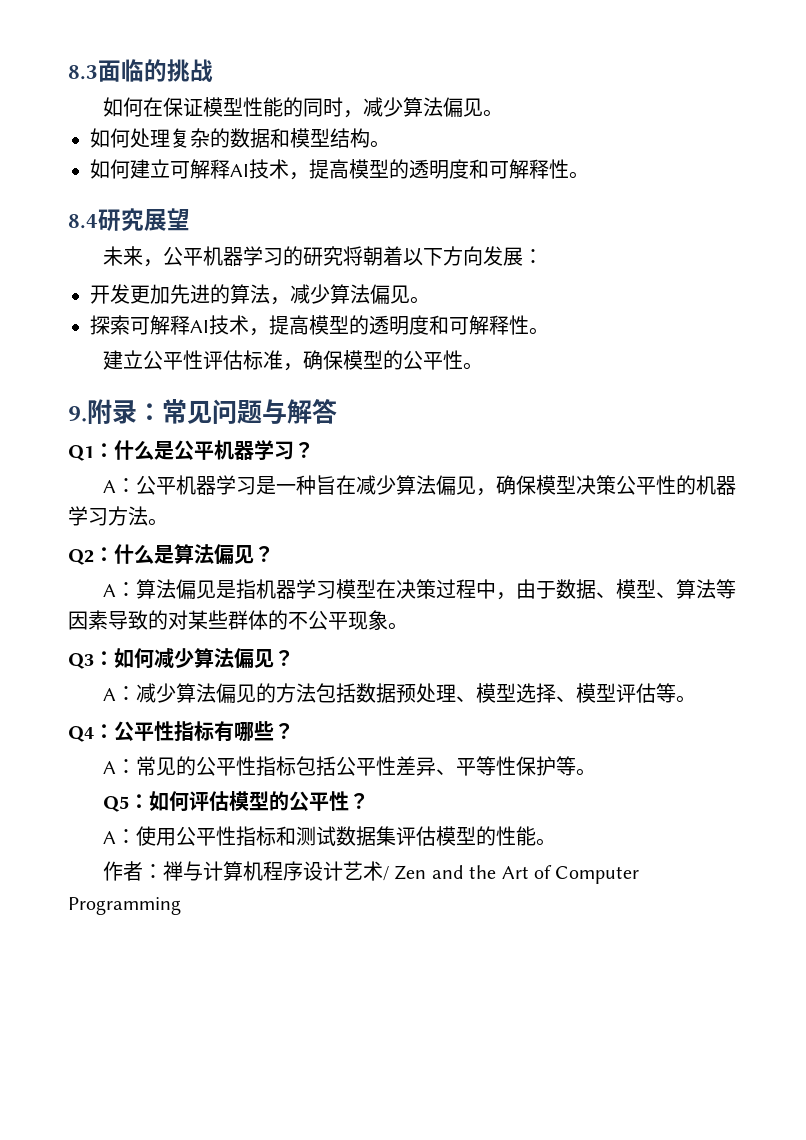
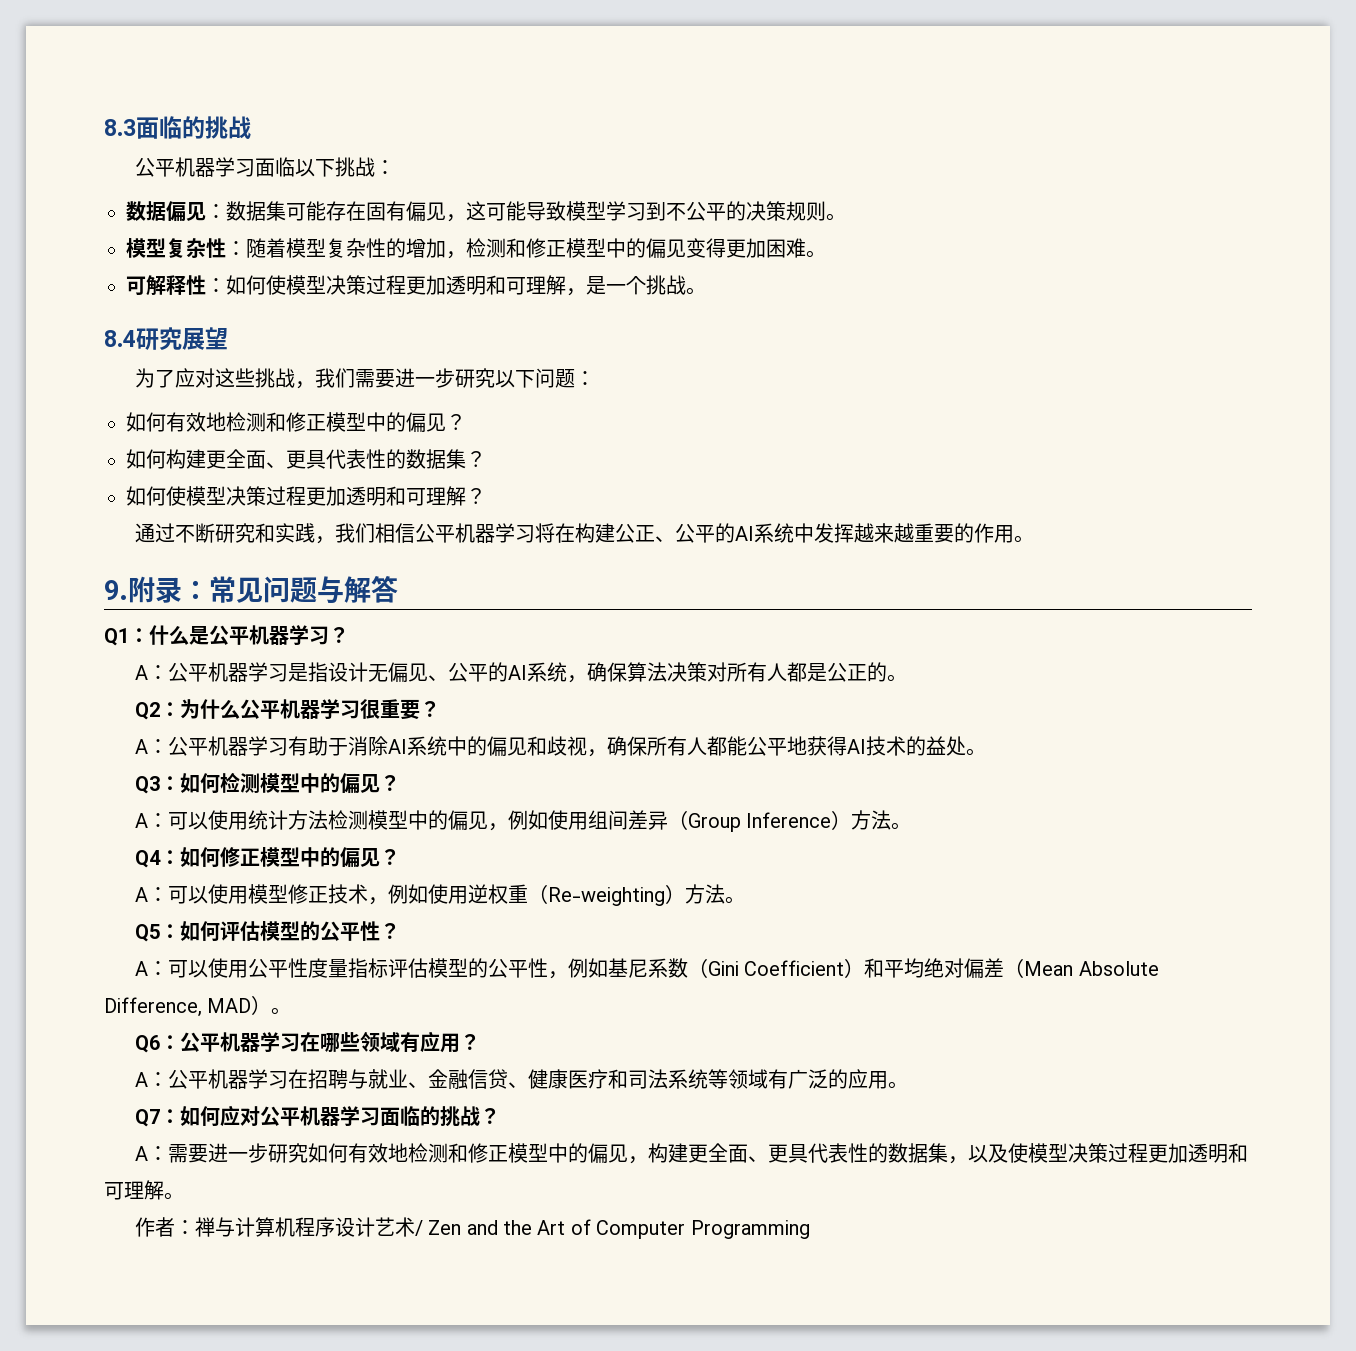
- 如何在保证模型性能的同时，减少算法偏见。
- 如何处理复杂的数据和模型结构。
- 如何建立可解释AI技术，提高模型的透明度和可解释性。
+ 公平机器学习面临以下挑战：
+ 数据偏见：数据集可能存在固有偏见，这可能导致模型学习到不公平的决策规则。
+ 模型复杂性：随着模型复杂性的增加，检测和修正模型中的偏见变得更加困难。
+ 可解释性：如何使模型决策过程更加透明和可理解，是一个挑战。
  8.4研究展望
- 未来，公平机器学习的研究将朝着以下方向发展：
- 开发更加先进的算法，减少算法偏见。
- 探索可解释AI技术，提高模型的透明度和可解释性。
- 建立公平性评估标准，确保模型的公平性。
+ 为了应对这些挑战，我们需要进一步研究以下问题：
+ 如何有效地检测和修正模型中的偏见？
+ 如何构建更全面、更具代表性的数据集？
+ 如何使模型决策过程更加透明和可理解？
+ 通过不断研究和实践，我们相信公平机器学习将在构建公正、公平的AI系统中发挥越来越重要的作用。
- A：公平机器学习是一种旨在减少算法偏见，确保模型决策公平性的机器学习方法。
- Q2：什么是算法偏见？
- A：算法偏见是指机器学习模型在决策过程中，由于数据、模型、算法等因素导致的对某些群体的不公平现象。
- Q3：如何减少算法偏见？
- A：减少算法偏见的方法包括数据预处理、模型选择、模型评估等。
- Q4：公平性指标有哪些？
- A：常见的公平性指标包括公平性差异、平等性保护等。
+ A：公平机器学习是指设计无偏见、公平的AI系统，确保算法决策对所有人都是公正的。
+ Q2：为什么公平机器学习很重要？
+ A：公平机器学习有助于消除AI系统中的偏见和歧视，确保所有人都能公平地获得AI技术的益处。
+ Q3：如何检测模型中的偏见？
+ A：可以使用统计方法检测模型中的偏见，例如使用组间差异（Group Inference）方法。
+ Q4：如何修正模型中的偏见？
+ A：可以使用模型修正技术，例如使用逆权重（Re-weighting）方法。
- A：使用公平性指标和测试数据集评估模型的性能。
+ A：可以使用公平性度量指标评估模型的公平性，例如基尼系数（Gini Coefficient）和平均绝对偏差（Mean Absolute Difference, MAD）。
+ Q6：公平机器学习在哪些领域有应用？
+ A：公平机器学习在招聘与就业、金融信贷、健康医疗和司法系统等领域有广泛的应用。
+ Q7：如何应对公平机器学习面临的挑战？
+ A：需要进一步研究如何有效地检测和修正模型中的偏见，构建更全面、更具代表性的数据集，以及使模型决策过程更加透明和可理解。

